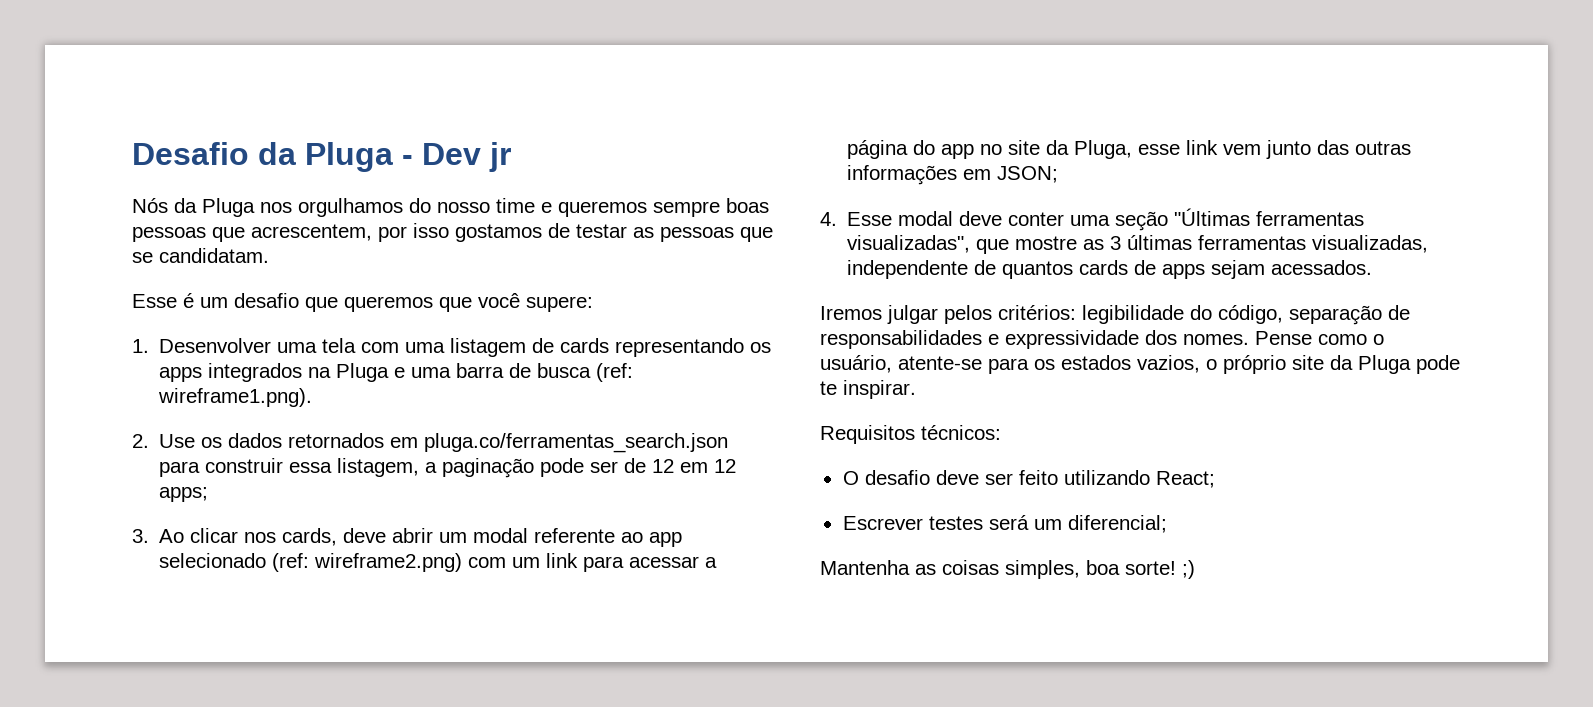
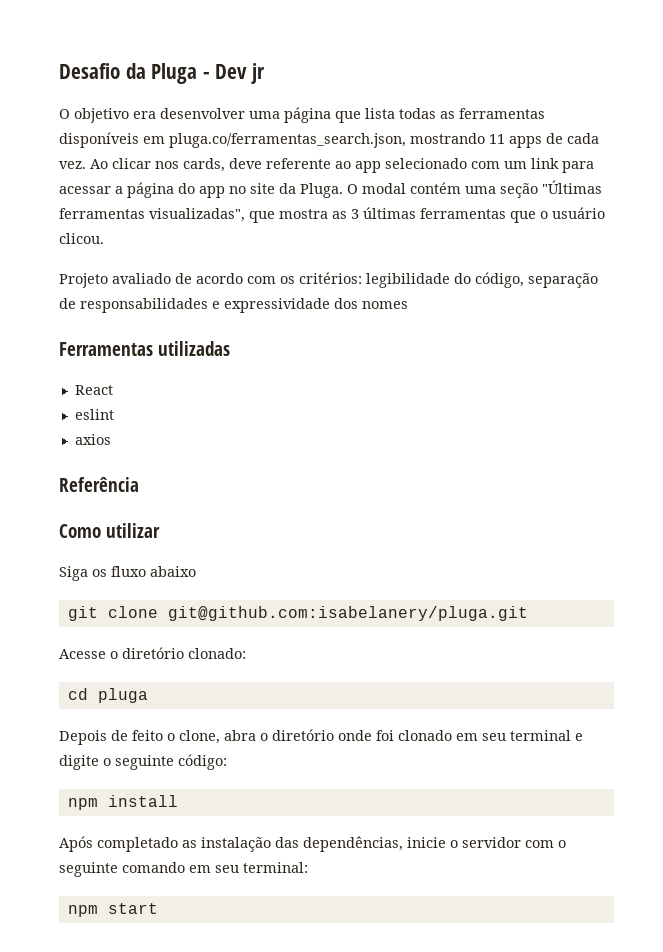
- Nós da Pluga nos orgulhamos do nosso time e queremos sempre boas pessoas que acrescentem, por isso gostamos de testar as pessoas que se candidatam.
- Esse é um desafio que queremos que você supere:
- 1. Desenvolver uma tela com uma listagem de cards representando os apps integrados na Pluga e uma barra de busca (ref: wireframe1.png).
- 2. Use os dados retornados em pluga.co/ferramentas_search.json para construir essa listagem, a paginação pode ser de 12 em 12 apps;
- 3. Ao clicar nos cards, deve abrir um modal referente ao app selecionado (ref: wireframe2.png) com um link para acessar a página do app no site da Pluga, esse link vem junto das outras informações em JSON;
- 4. Esse modal deve conter uma seção "Últimas ferramentas visualizadas", que mostre as 3 últimas ferramentas visualizadas, independente de quantos cards de apps sejam acessados.
- Iremos julgar pelos critérios: legibilidade do código, separação de responsabilidades e expressividade dos nomes. Pense como o usuário, atente-se para os estados vazios, o próprio site da Pluga pode te inspirar.
- Requisitos técnicos:
- O desafio deve ser feito utilizando React;
- Escrever testes será um diferencial;
- Mantenha as coisas simples, boa sorte! ;)
+ O objetivo era desenvolver uma página que lista todas as ferramentas disponíveis em pluga.co/ferramentas_search.json, mostrando 11 apps de cada vez. Ao clicar nos cards, deve referente ao app selecionado com um link para acessar a página do app no site da Pluga. O modal contém uma seção "Últimas ferramentas visualizadas", que mostra as 3 últimas ferramentas que o usuário clicou.
+ Projeto avaliado de acordo com os critérios: legibilidade do código, separação de responsabilidades e expressividade dos nomes
+ Ferramentas utilizadas
+ React
+ eslint
+ axios
+ Referência
+ Como utilizar
+ Siga os fluxo abaixo
+ git clone git@github.com:isabelanery/pluga.git
+ Acesse o diretório clonado:
+ cd pluga
+ Depois de feito o clone, abra o diretório onde foi clonado em seu terminal e digite o seguinte código:
+ npm install
+ Após completado as instalação das dependências, inicie o servidor com o seguinte comando em seu terminal:
+ npm start

